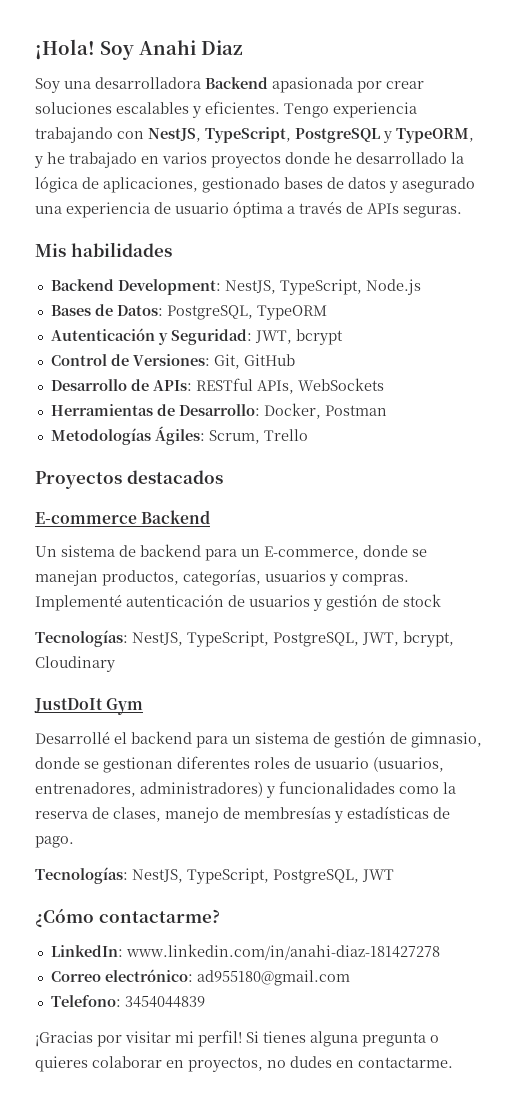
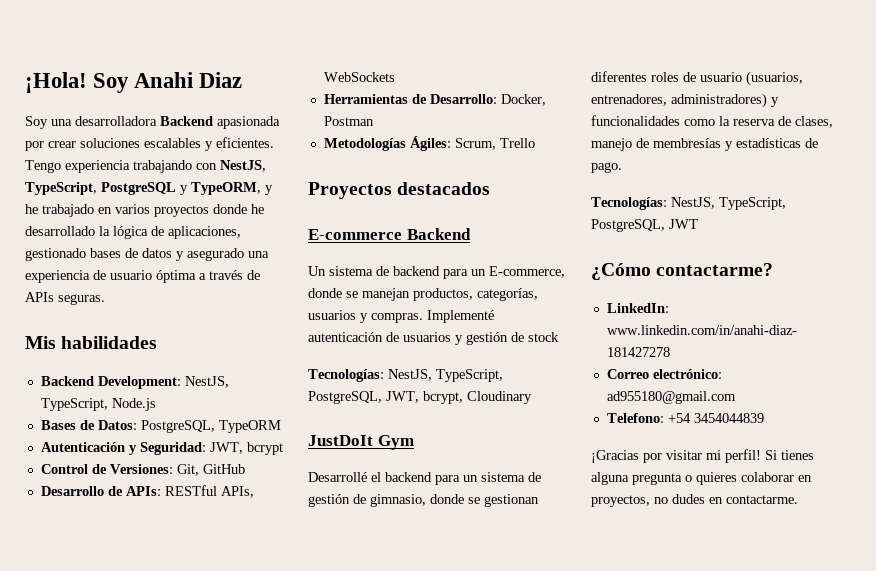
- Telefono: 3454044839
+ Telefono: +54 3454044839

